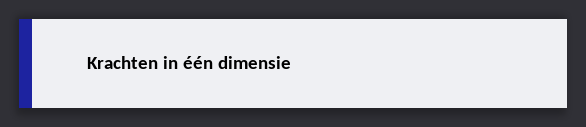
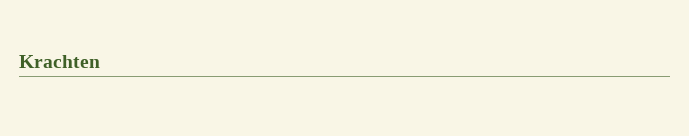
- Krachten in één dimensie
+ Krachten

